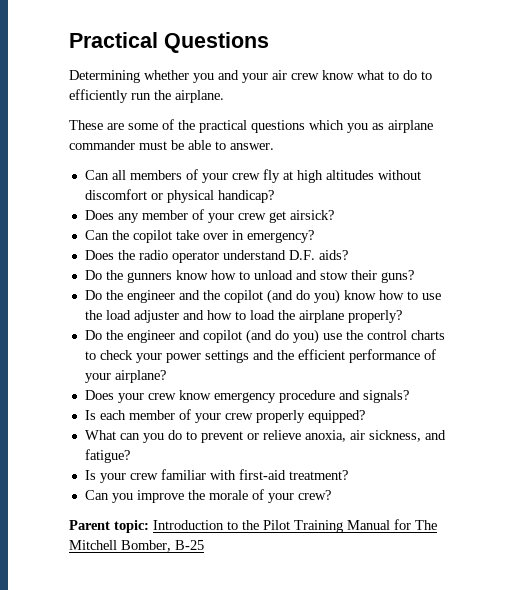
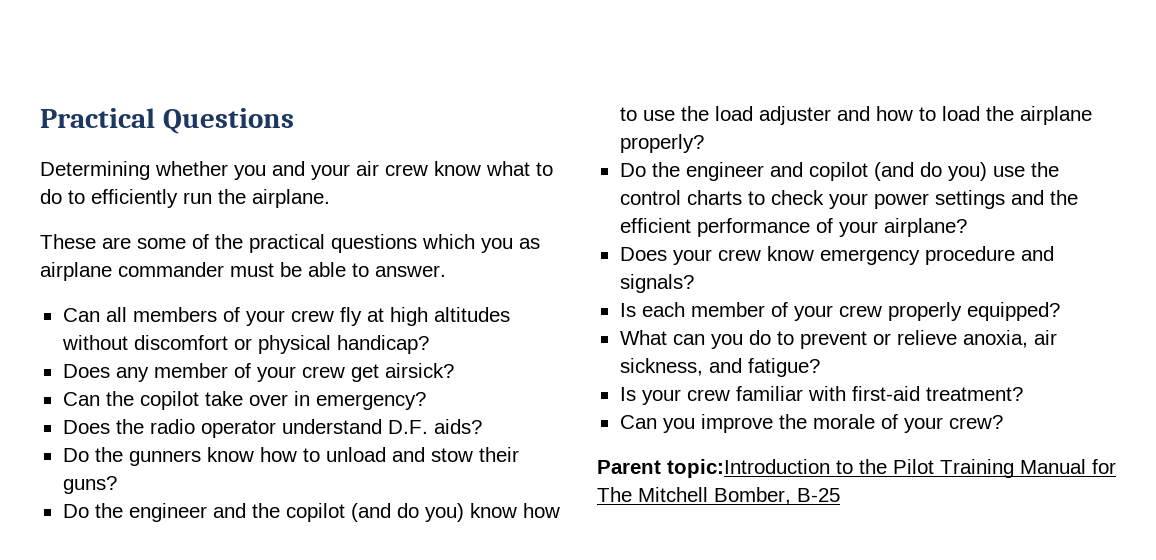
- Parent topic: Introduction to the Pilot Training Manual for The Mitchell Bomber, B-25
+ Parent topic:Introduction to the Pilot Training Manual for The Mitchell Bomber, B-25

